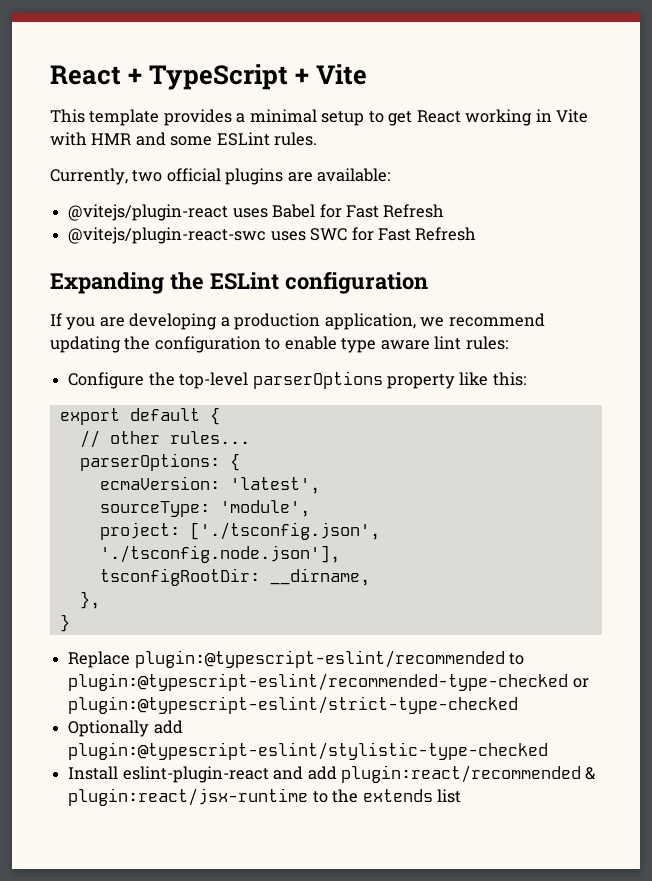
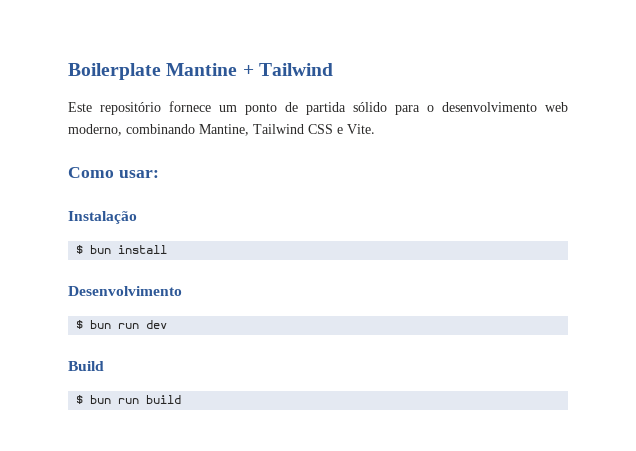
- React + TypeScript + Vite
- This template provides a minimal setup to get React working in Vite with HMR and some ESLint rules.
- Currently, two official plugins are available:
- @vitejs/plugin-react uses Babel for Fast Refresh
- @vitejs/plugin-react-swc uses SWC for Fast Refresh
- Expanding the ESLint configuration
- If you are developing a production application, we recommend updating the configuration to enable type aware lint rules:
- Configure the top-level parserOptions property like this:
- export default {
- // other rules...
- parserOptions: {
- ecmaVersion: 'latest',
- sourceType: 'module',
- project: ['./tsconfig.json', './tsconfig.node.json'],
- tsconfigRootDir: __dirname,
- },
- }
- Replace plugin:@typescript-eslint/recommended to plugin:@typescript-eslint/recommended-type-checked or plugin:@typescript-eslint/strict-type-checked
- Optionally add plugin:@typescript-eslint/stylistic-type-checked
- Install eslint-plugin-react and add plugin:react/recommended & plugin:react/jsx-runtime to the extends list
+ Boilerplate Mantine + Tailwind
+ Este repositório fornece um ponto de partida sólido para o desenvolvimento web moderno, combinando Mantine, Tailwind CSS e Vite.
+ Como usar:
+ Instalação
+ $ bun install
+ Desenvolvimento
+ $ bun run dev
+ Build
+ $ bun run build

